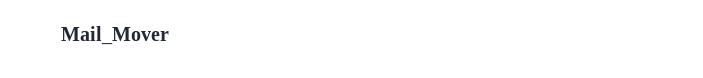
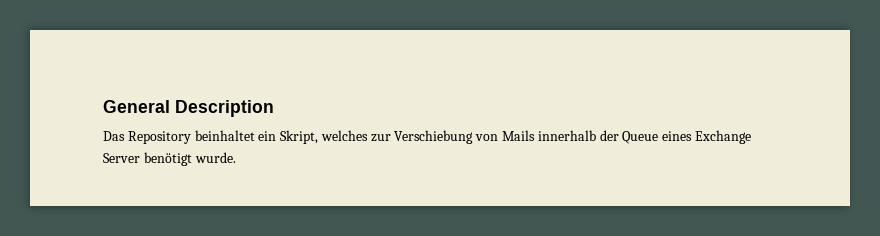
- Mail_Mover
+ General Description
+ Das Repository beinhaltet ein Skript, welches zur Verschiebung von Mails innerhalb der Queue eines Exchange Server benötigt wurde.

